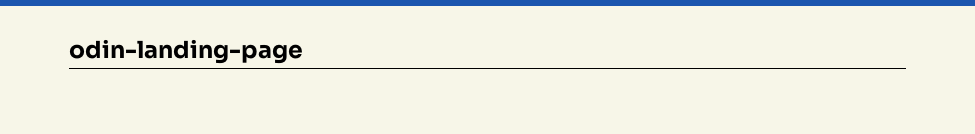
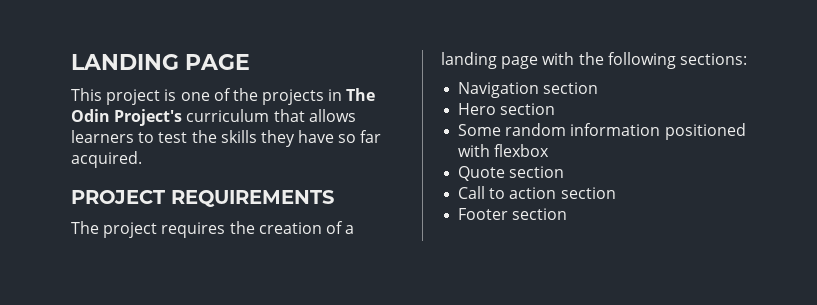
- odin-landing-page
+ LANDING PAGE
+ This project is one of the projects in The Odin Project's curriculum that allows learners to test the skills they have so far acquired.
+ PROJECT REQUIREMENTS
+ The project requires the creation of a landing page with the following sections:
+ Navigation section
+ Hero section
+ Some random information positioned with flexbox
+ Quote section
+ Call to action section
+ Footer section

